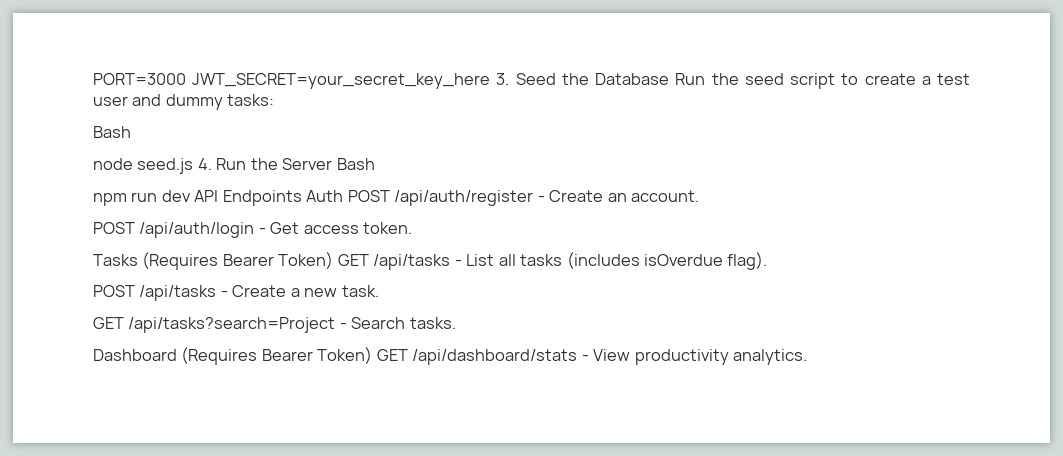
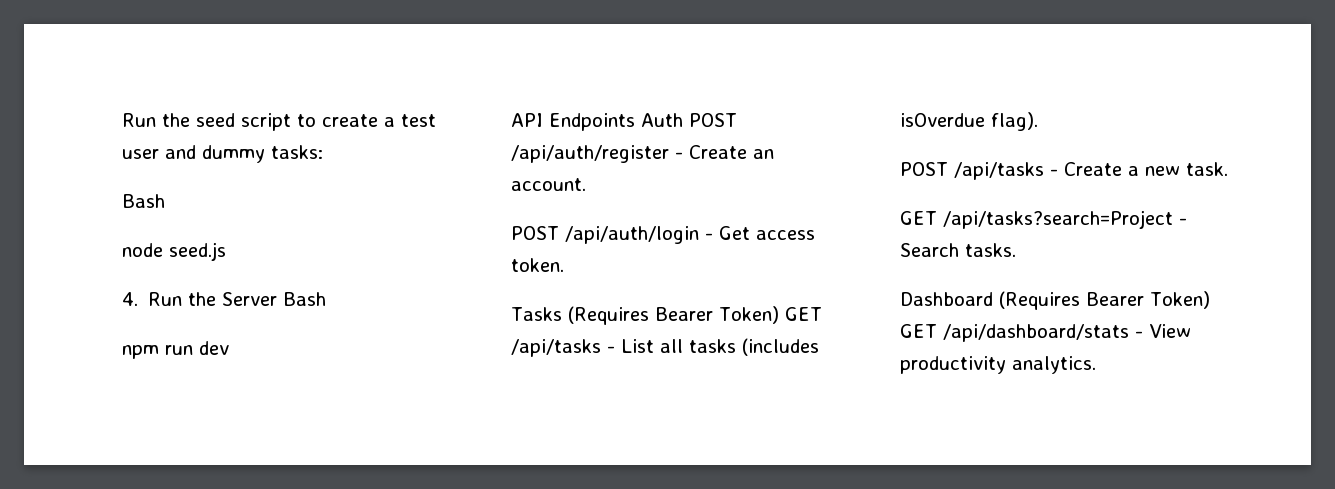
- PORT=3000 JWT_SECRET=your_secret_key_here 3. Seed the Database Run the seed script to create a test user and dummy tasks:
+ Run the seed script to create a test user and dummy tasks:
- node seed.js 4. Run the Server Bash
+ node seed.js
+ 4. Run the Server Bash
- npm run dev API Endpoints Auth POST /api/auth/register - Create an account.
+ npm run dev
+ API Endpoints Auth POST /api/auth/register - Create an account.

